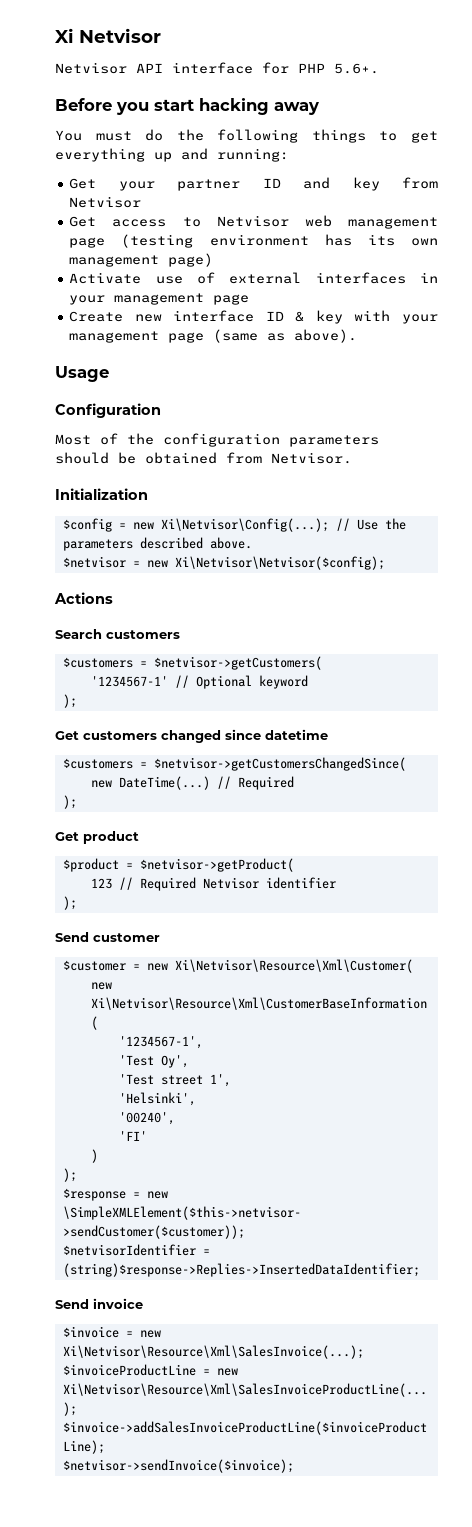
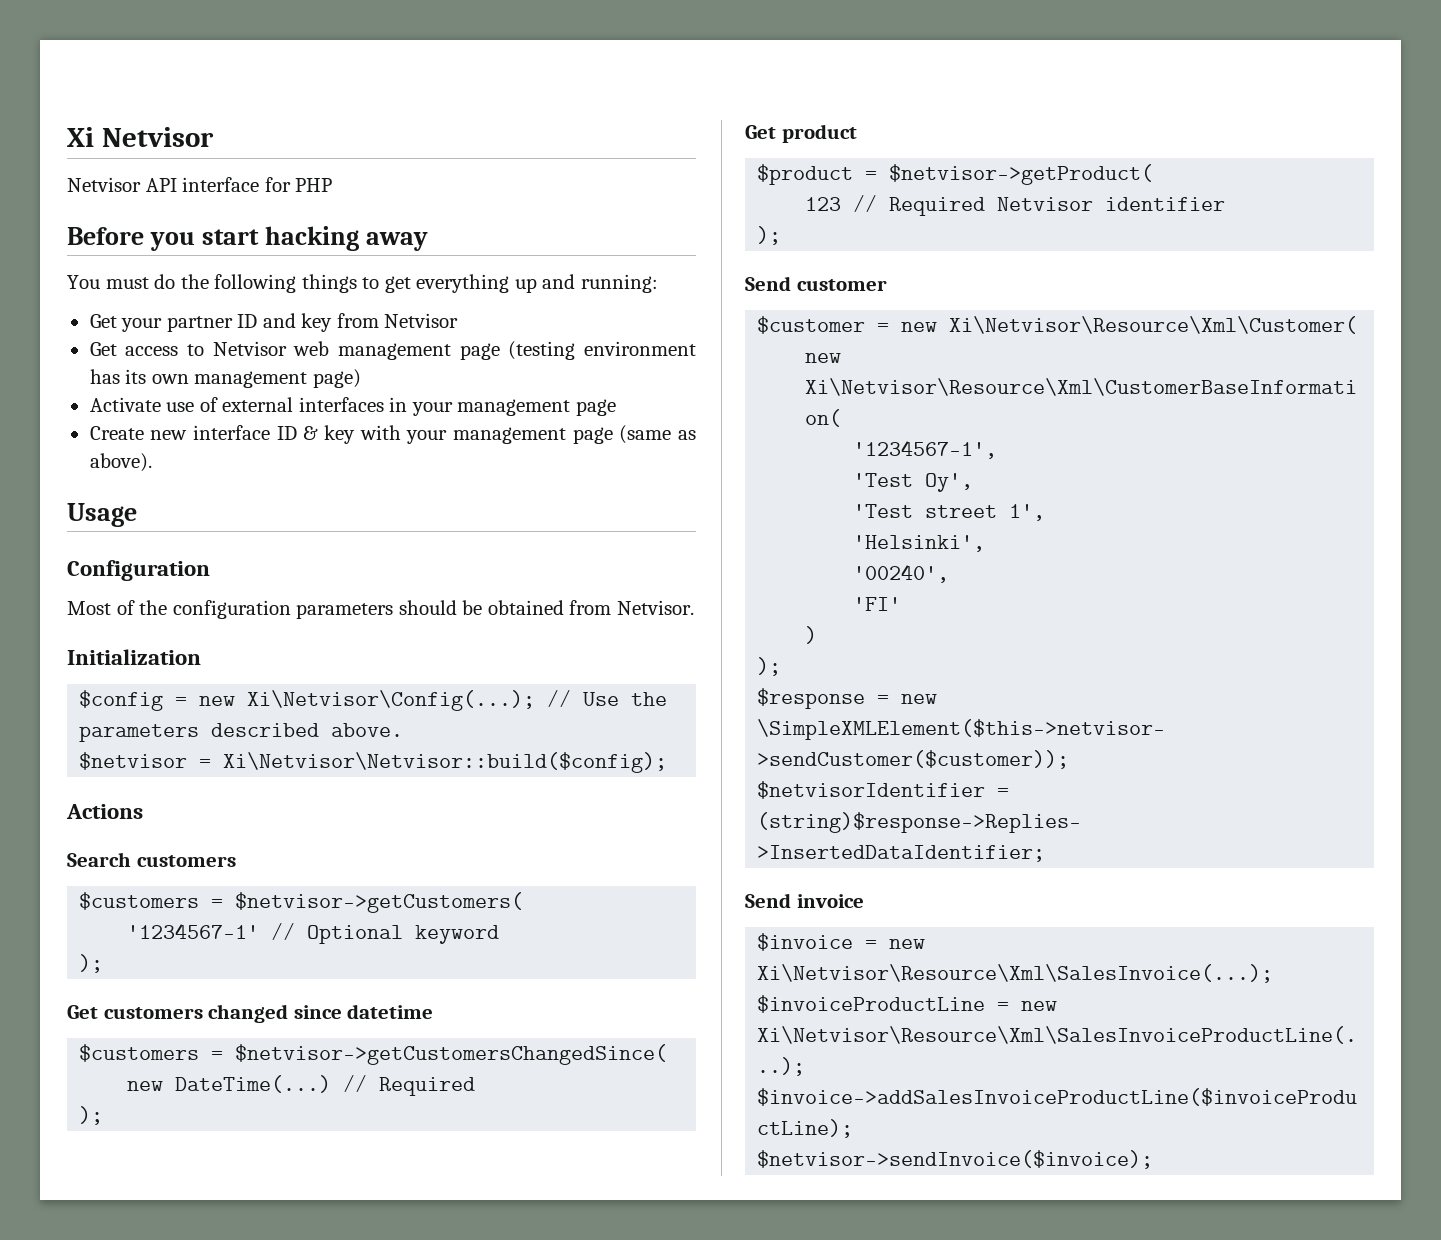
- Netvisor API interface for PHP 5.6+.
+ Netvisor API interface for PHP
- $netvisor = new Xi\Netvisor\Netvisor($config);
+ $netvisor = Xi\Netvisor\Netvisor::build($config);

